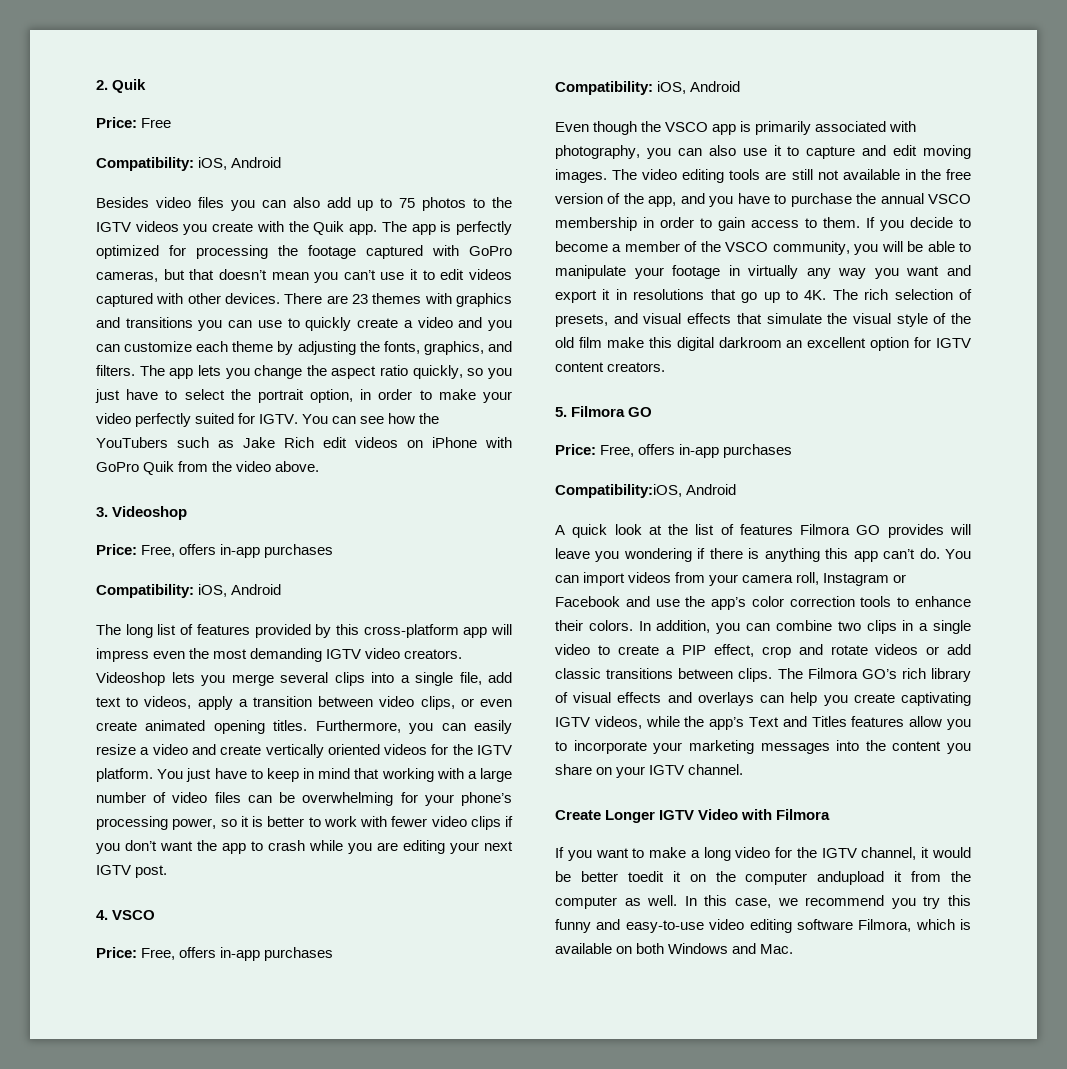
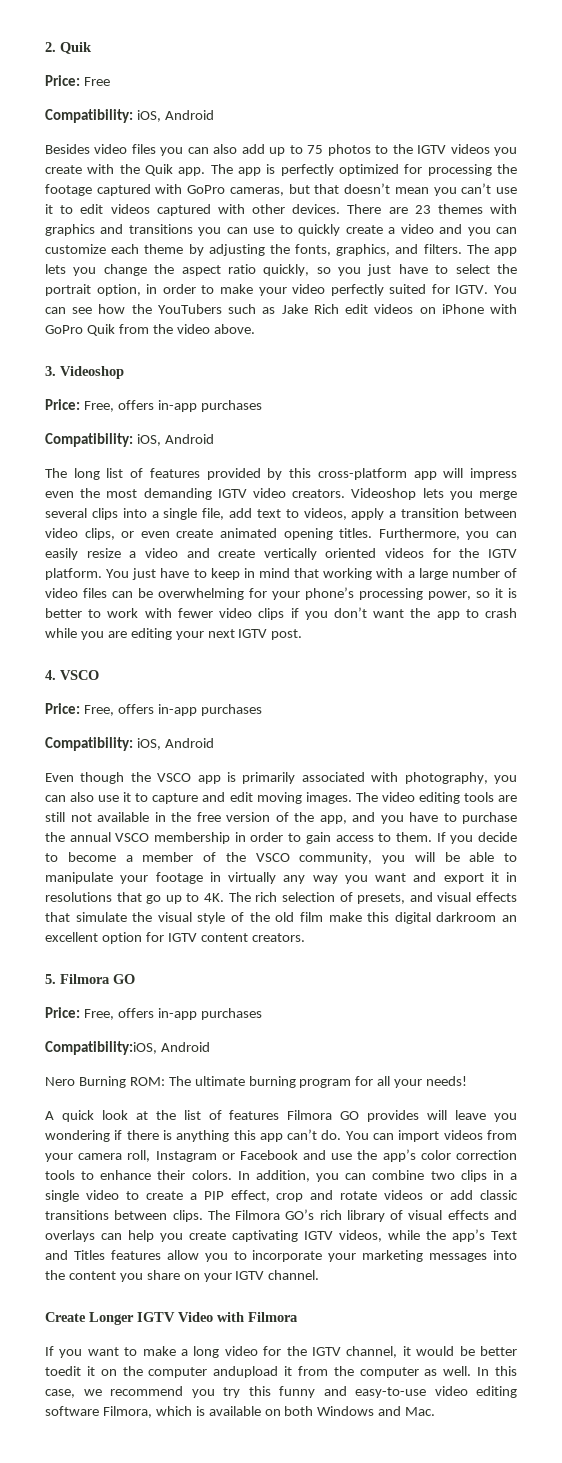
+ Nero Burning ROM: The ultimate burning program for all your needs!

